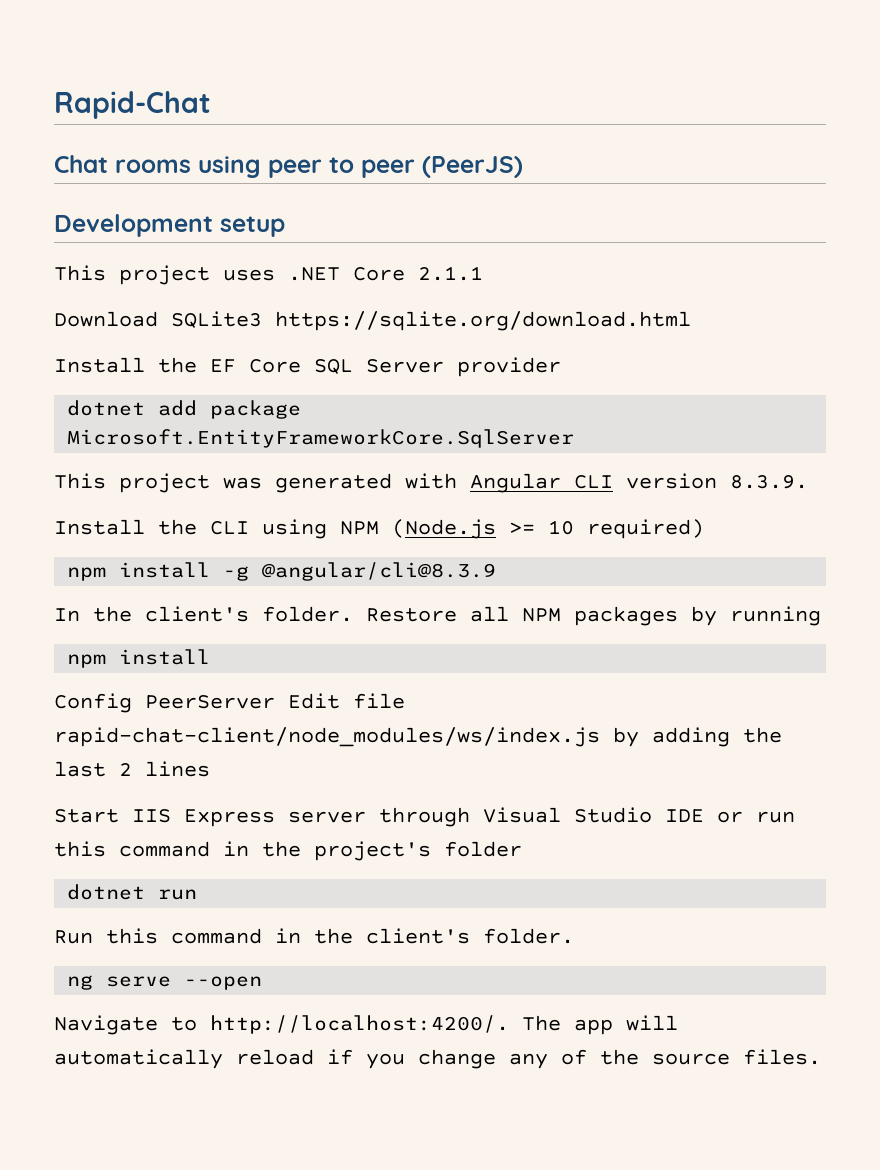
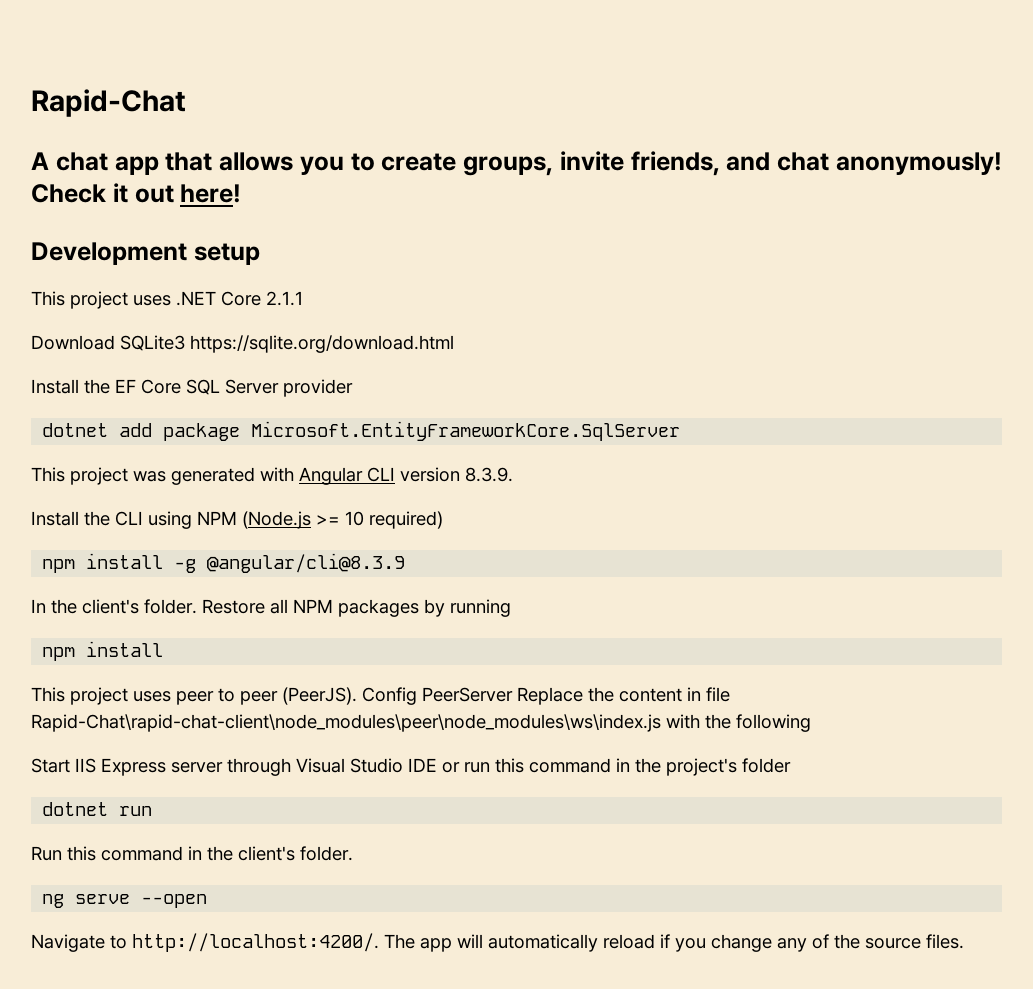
- Chat rooms using peer to peer (PeerJS)
+ A chat app that allows you to create groups, invite friends, and chat anonymously! Check it out here!
- Config PeerServer Edit file rapid-chat-client/node_modules/ws/index.js by adding the last 2 lines
+ This project uses peer to peer (PeerJS). Config PeerServer Replace the content in file Rapid-Chat\rapid-chat-client\node_modules\peer\node_modules\ws\index.js with the following

